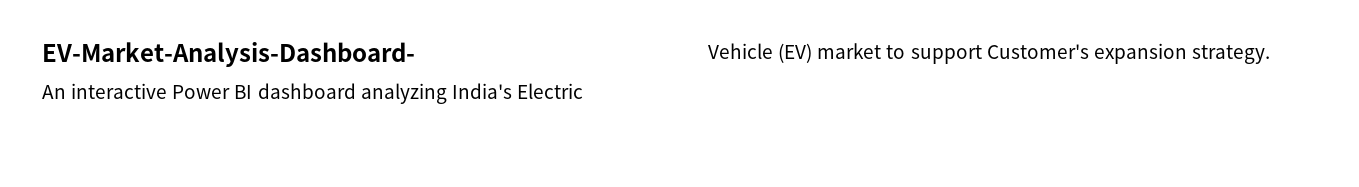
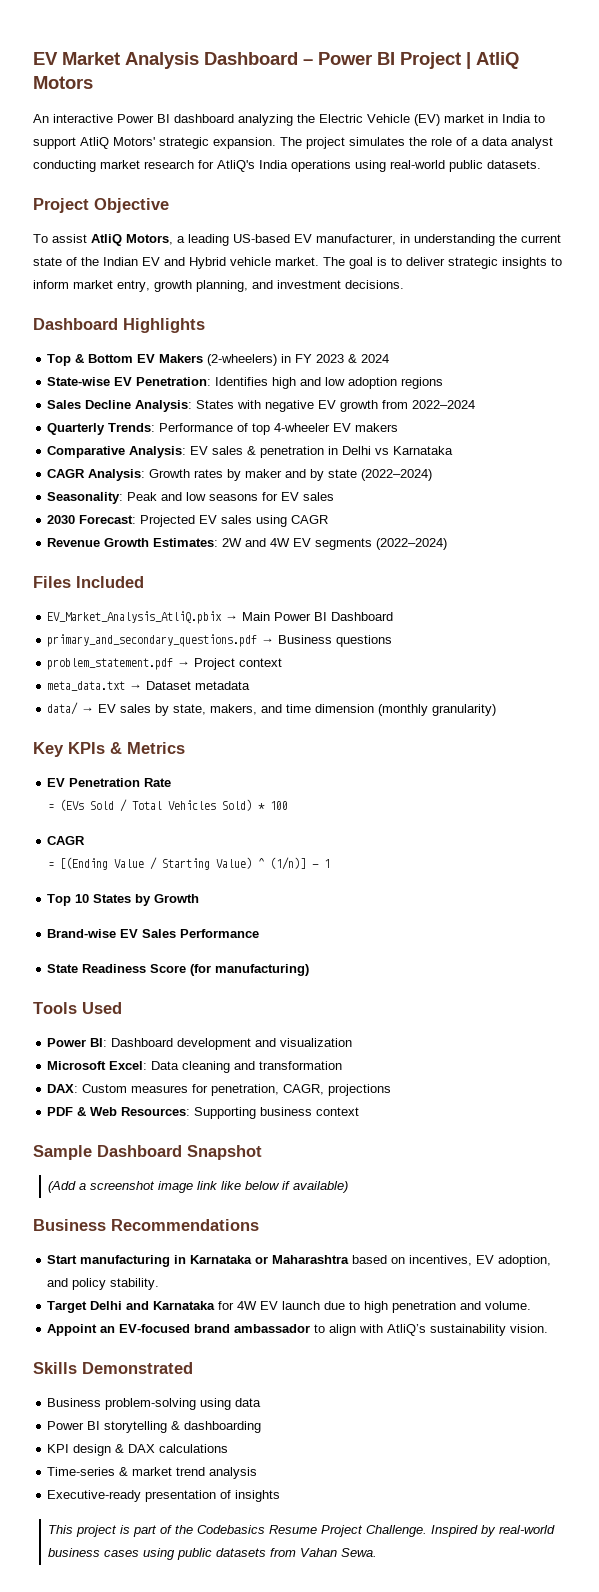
- EV-Market-Analysis-Dashboard-
+ EV Market Analysis Dashboard – Power BI Project | AtliQ Motors
- An interactive Power BI dashboard analyzing India's Electric Vehicle (EV) market to support Customer's expansion strategy.
+ An interactive Power BI dashboard analyzing the Electric Vehicle (EV) market in India to support AtliQ Motors' strategic expansion. The project simulates the role of a data analyst conducting market research for AtliQ's India operations using real-world public datasets.
+ Project Objective
+ To assist AtliQ Motors, a leading US-based EV manufacturer, in understanding the current state of the Indian EV and Hybrid vehicle market. The goal is to deliver strategic insights to inform market entry, growth planning, and investment decisions.
+ Dashboard Highlights
+ Top & Bottom EV Makers (2-wheelers) in FY 2023 & 2024
+ State-wise EV Penetration: Identifies high and low adoption regions
+ Sales Decline Analysis: States with negative EV growth from 2022–2024
+ Quarterly Trends: Performance of top 4-wheeler EV makers
+ Comparative Analysis: EV sales & penetration in Delhi vs Karnataka
+ CAGR Analysis: Growth rates by maker and by state (2022–2024)
+ Seasonality: Peak and low seasons for EV sales
+ 2030 Forecast: Projected EV sales using CAGR
+ Revenue Growth Estimates: 2W and 4W EV segments (2022–2024)
+ Files Included
+ EV_Market_Analysis_AtliQ.pbix → Main Power BI Dashboard
+ primary_and_secondary_questions.pdf → Business questions
+ problem_statement.pdf → Project context
+ meta_data.txt → Dataset metadata
+ data/ → EV sales by state, makers, and time dimension (monthly granularity)
+ Key KPIs & Metrics
+ EV Penetration Rate
+ = (EVs Sold / Total Vehicles Sold) * 100
+ CAGR
+ = [(Ending Value / Starting Value) ^ (1/n)] - 1
+ Top 10 States by Growth
+ Brand-wise EV Sales Performance
+ State Readiness Score (for manufacturing)
+ Tools Used
+ Power BI: Dashboard development and visualization
+ Microsoft Excel: Data cleaning and transformation
+ DAX: Custom measures for penetration, CAGR, projections
+ PDF & Web Resources: Supporting business context
+ Sample Dashboard Snapshot
+ (Add a screenshot image link like below if available)
+ Business Recommendations
+ Start manufacturing in Karnataka or Maharashtra based on incentives, EV adoption, and policy stability.
+ Target Delhi and Karnataka for 4W EV launch due to high penetration and volume.
+ Appoint an EV-focused brand ambassador to align with AtliQ’s sustainability vision.
+ Skills Demonstrated
+ Business problem-solving using data
+ Power BI storytelling & dashboarding
+ KPI design & DAX calculations
+ Time-series & market trend analysis
+ Executive-ready presentation of insights
+ This project is part of the Codebasics Resume Project Challenge. Inspired by real-world business cases using public datasets from Vahan Sewa.

